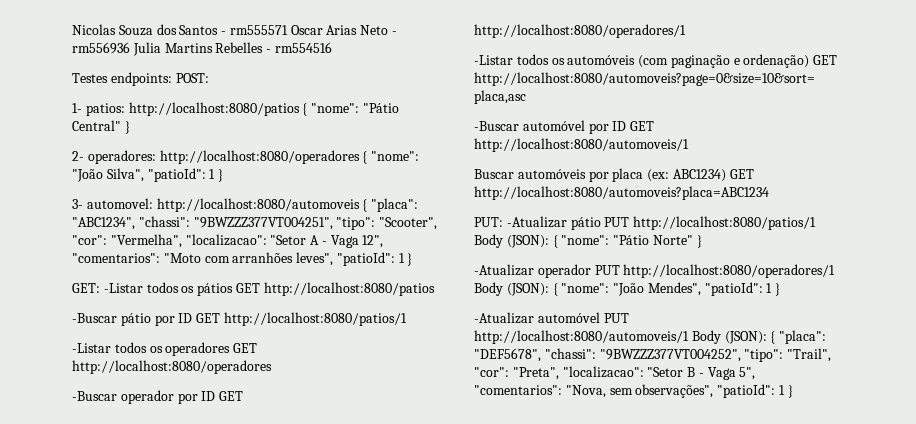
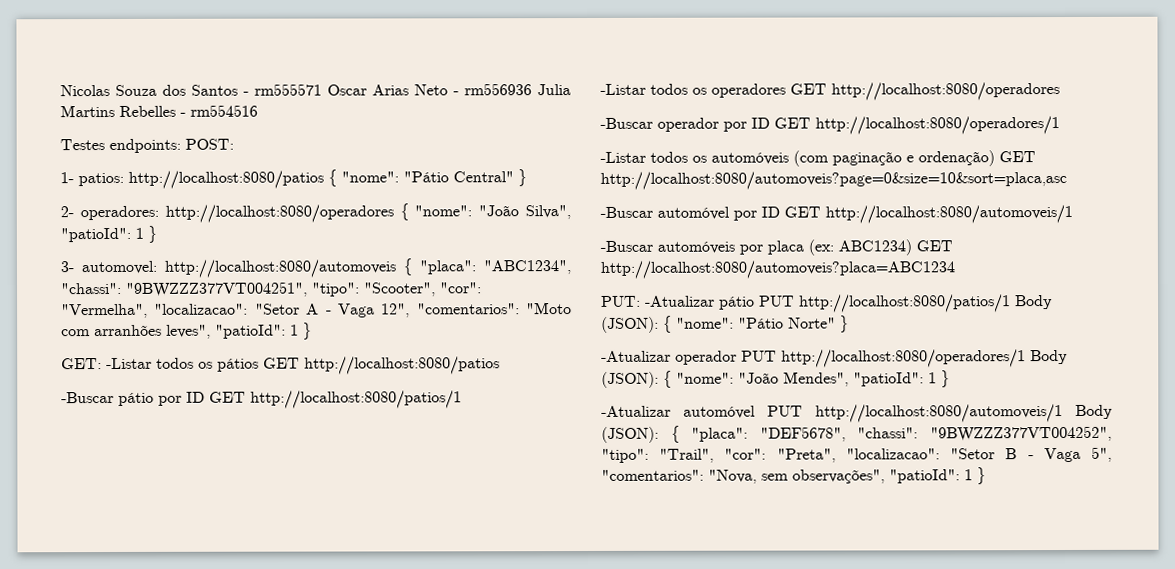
- Buscar automóveis por placa (ex: ABC1234) GET http://localhost:8080/automoveis?placa=ABC1234
+ -Buscar automóveis por placa (ex: ABC1234) GET http://localhost:8080/automoveis?placa=ABC1234

